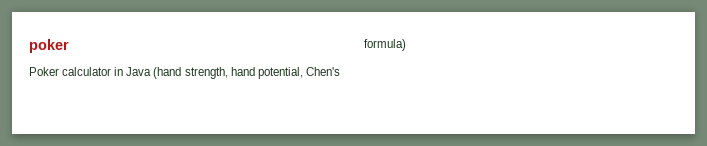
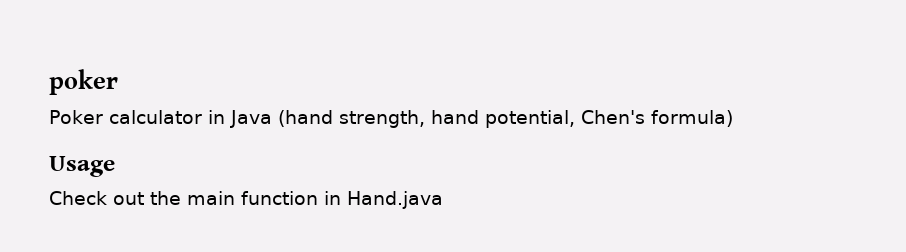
+ Usage
+ Check out the main function in Hand.java

